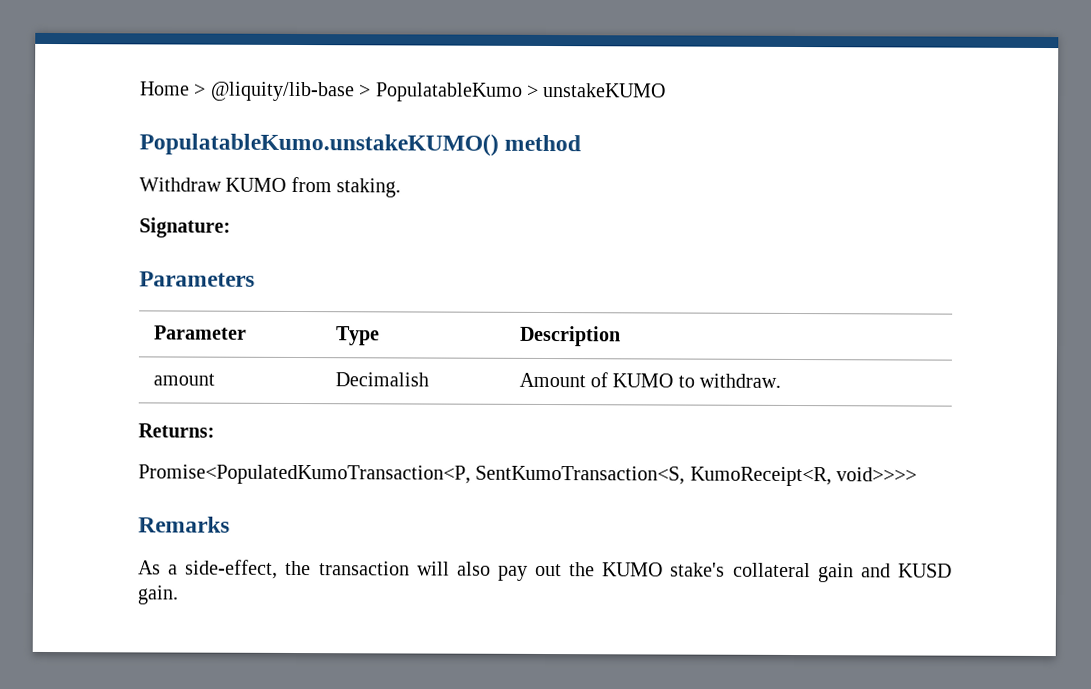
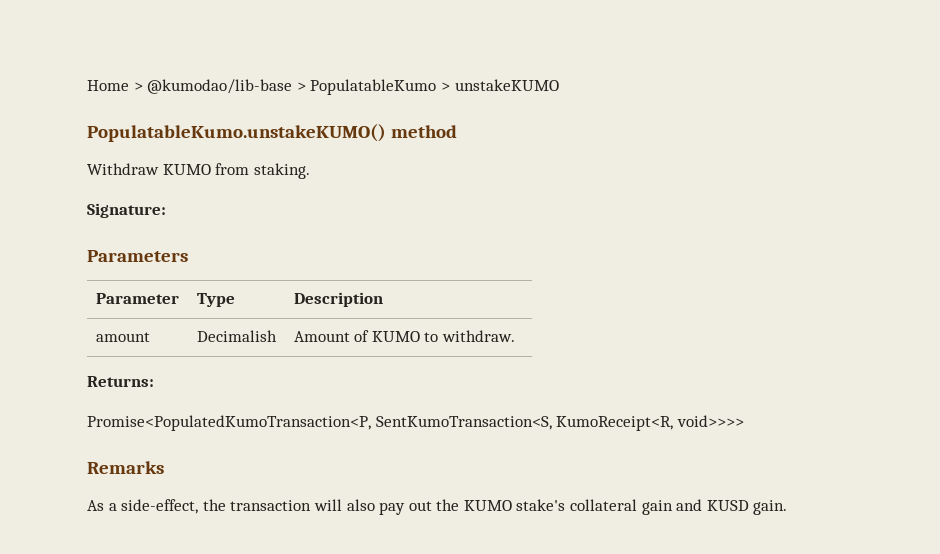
- Home > @liquity/lib-base > PopulatableKumo > unstakeKUMO
+ Home > @kumodao/lib-base > PopulatableKumo > unstakeKUMO

